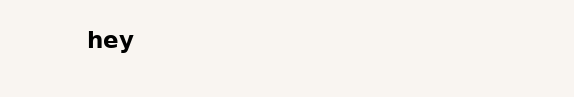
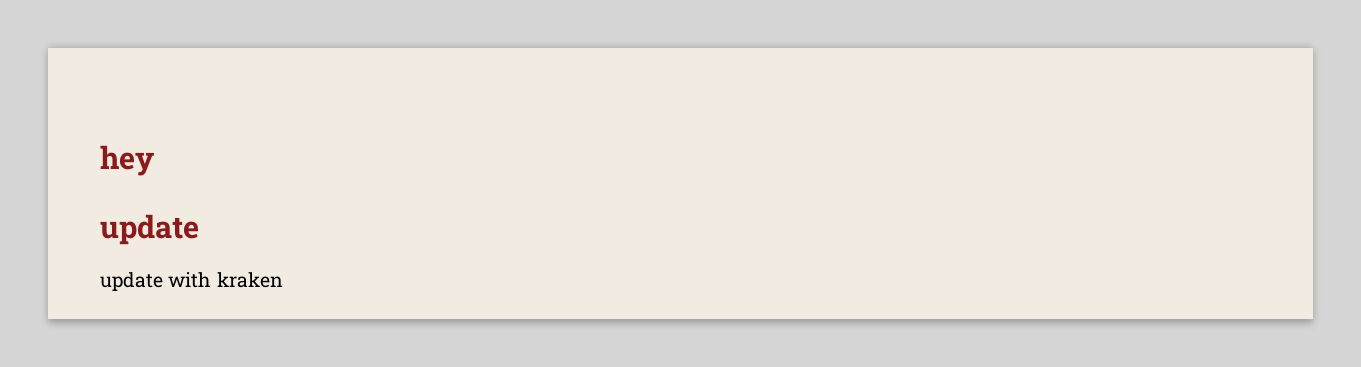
  hey
+ update
+ update with kraken

